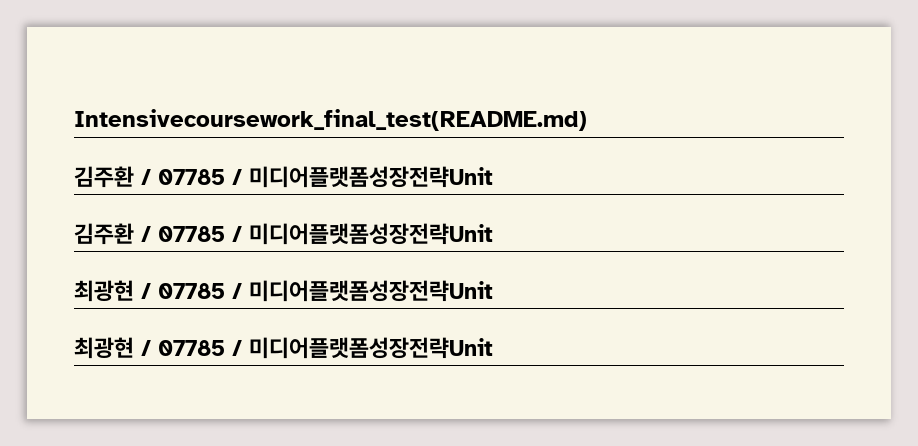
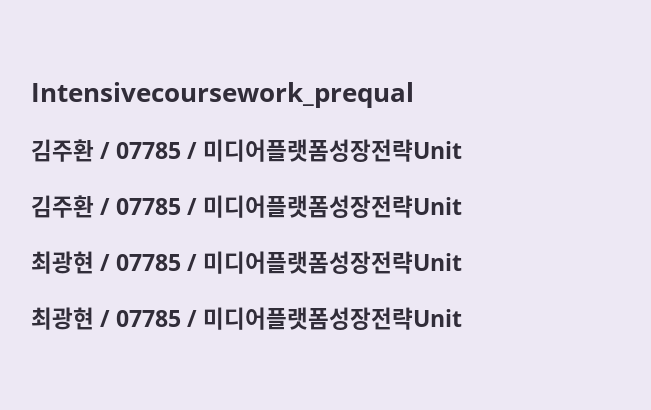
- Intensivecoursework_final_test(README.md)
+ Intensivecoursework_prequal

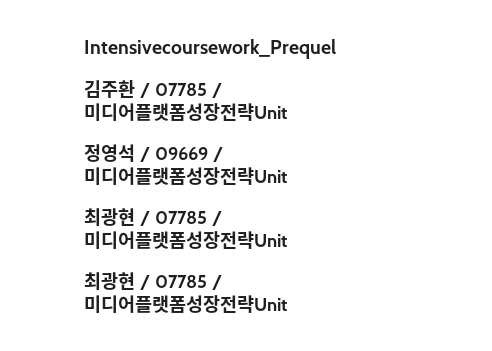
- Intensivecoursework_prequal
+ Intensivecoursework_Prequel
  김주환 / 07785 / 미디어플랫폼성장전략Unit
- 김주환 / 07785 / 미디어플랫폼성장전략Unit
+ 정영석 / 09669 / 미디어플랫폼성장전략Unit

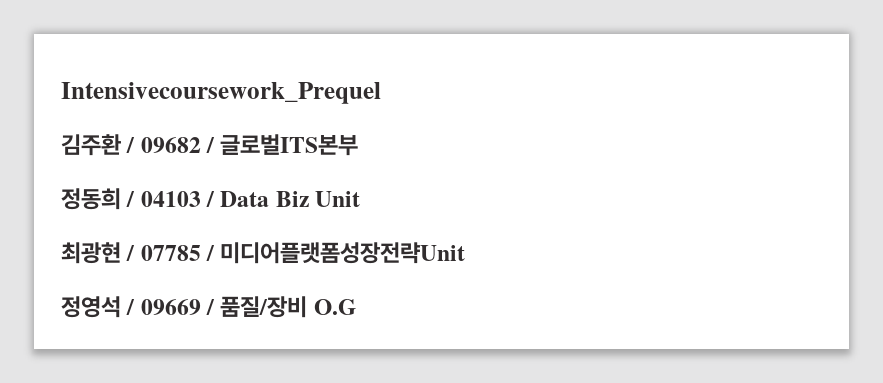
- 김주환 / 07785 / 미디어플랫폼성장전략Unit
+ 김주환 / 09682 / 글로벌ITS본부
+ 정동희 / 04103 / Data Biz Unit
+ 최광현 / 07785 / 미디어플랫폼성장전략Unit
- 정영석 / 09669 / 미디어플랫폼성장전략Unit
- 최광현 / 07785 / 미디어플랫폼성장전략Unit
- 최광현 / 07785 / 미디어플랫폼성장전략Unit
+ 정영석 / 09669 / 품질/장비 O.G

